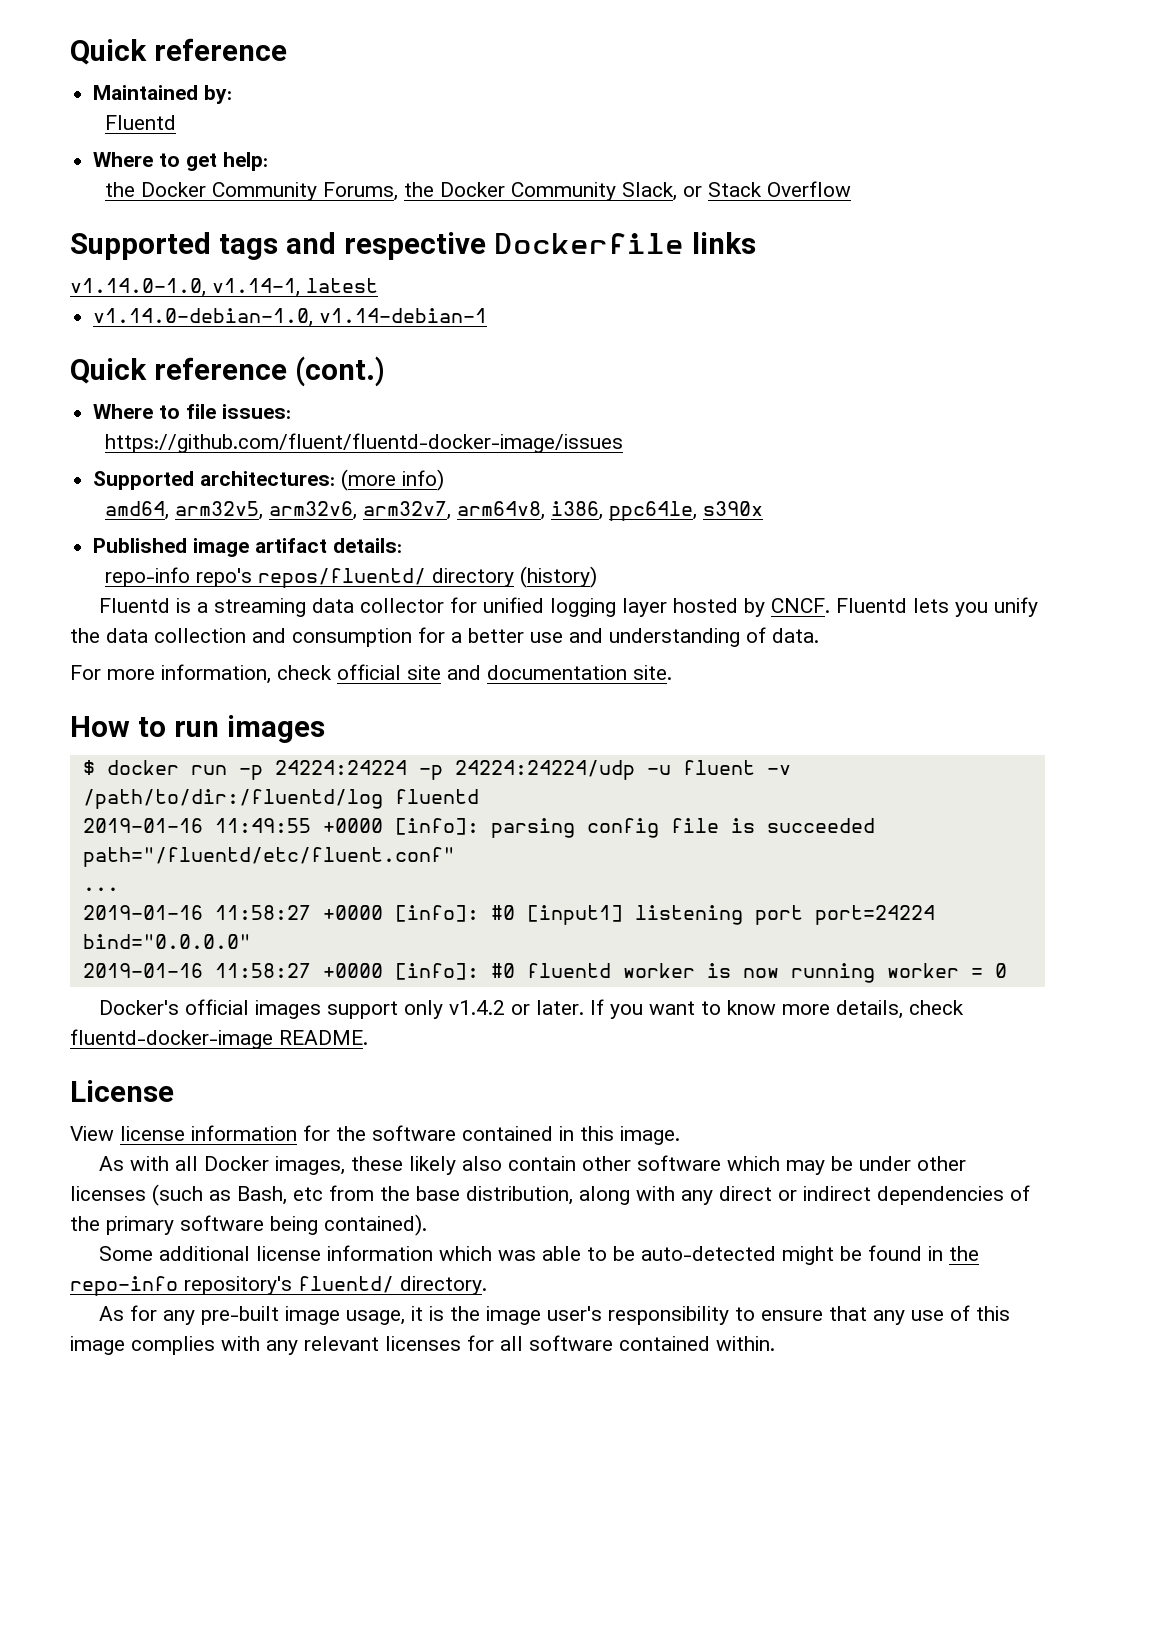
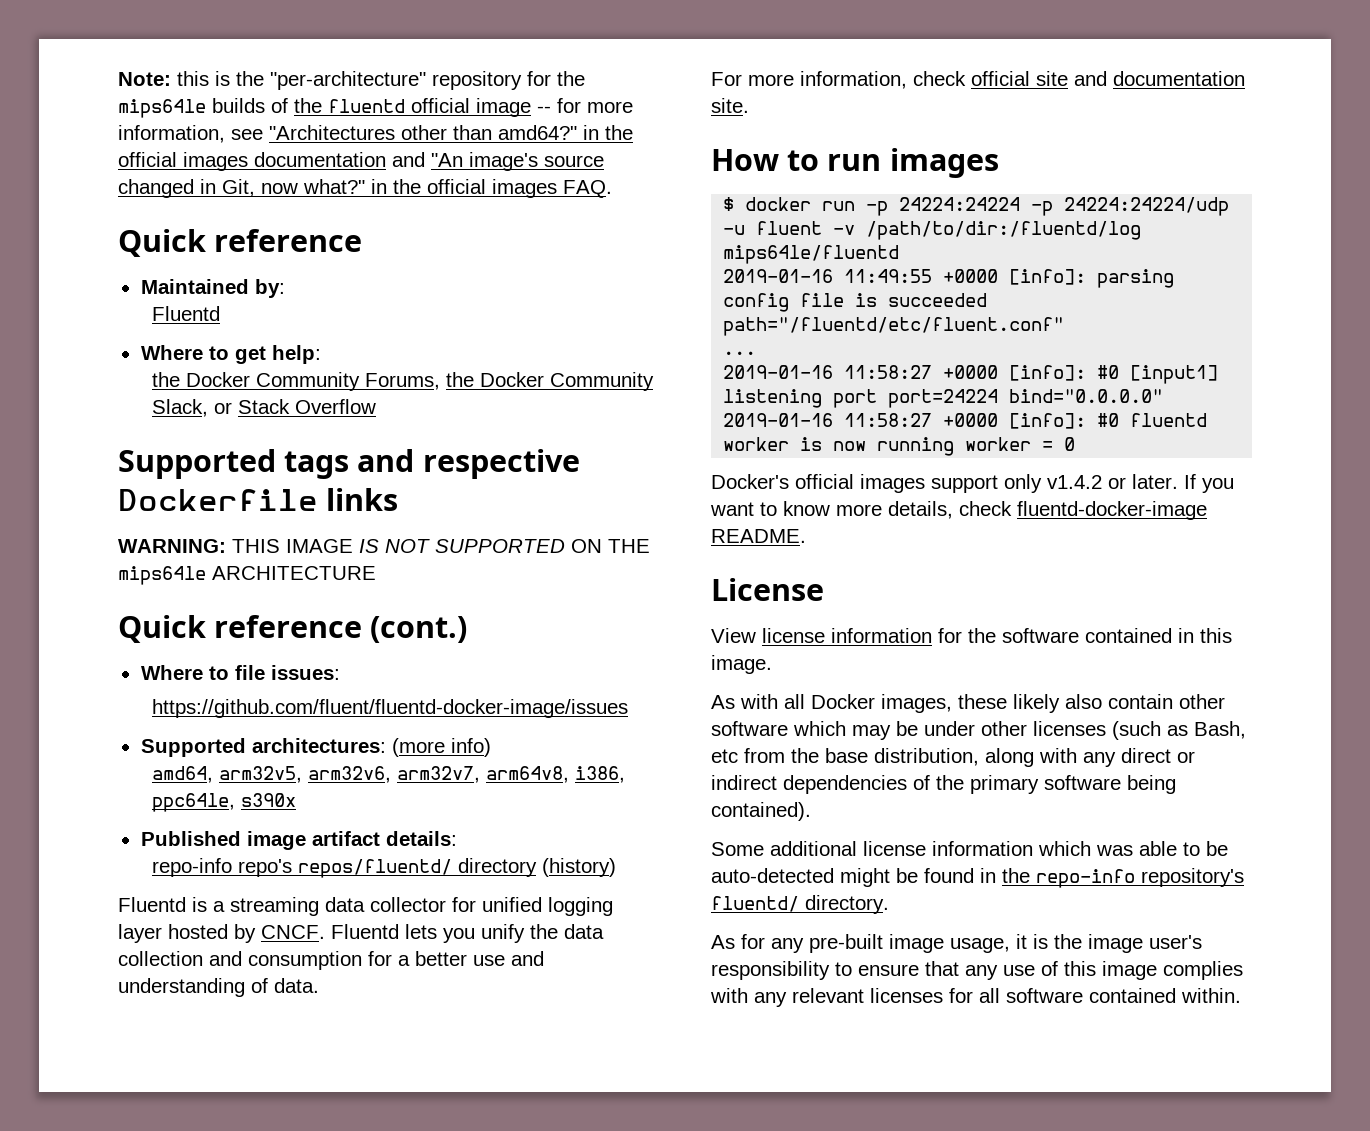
+ Note: this is the "per-architecture" repository for the mips64le builds of the fluentd official image -- for more information, see "Architectures other than amd64?" in the official images documentation and "An image's source changed in Git, now what?" in the official images FAQ.
- v1.14.0-1.0, v1.14-1, latest
- v1.14.0-debian-1.0, v1.14-debian-1
+ WARNING: THIS IMAGE IS NOT SUPPORTED ON THE mips64le ARCHITECTURE
- $ docker run -p 24224:24224 -p 24224:24224/udp -u fluent -v /path/to/dir:/fluentd/log fluentd
+ $ docker run -p 24224:24224 -p 24224:24224/udp -u fluent -v /path/to/dir:/fluentd/log mips64le/fluentd

